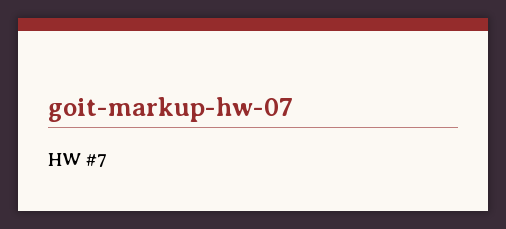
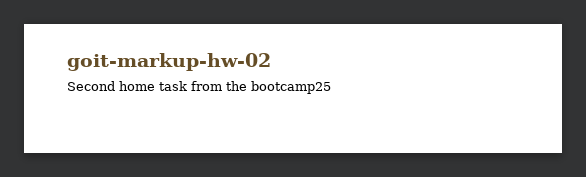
- goit-markup-hw-07
- HW #7
+ goit-markup-hw-02
+ Second home task from the bootcamp25

